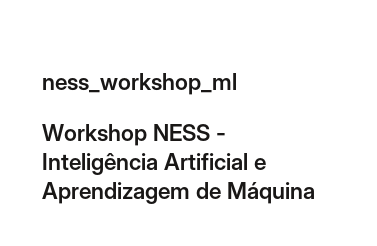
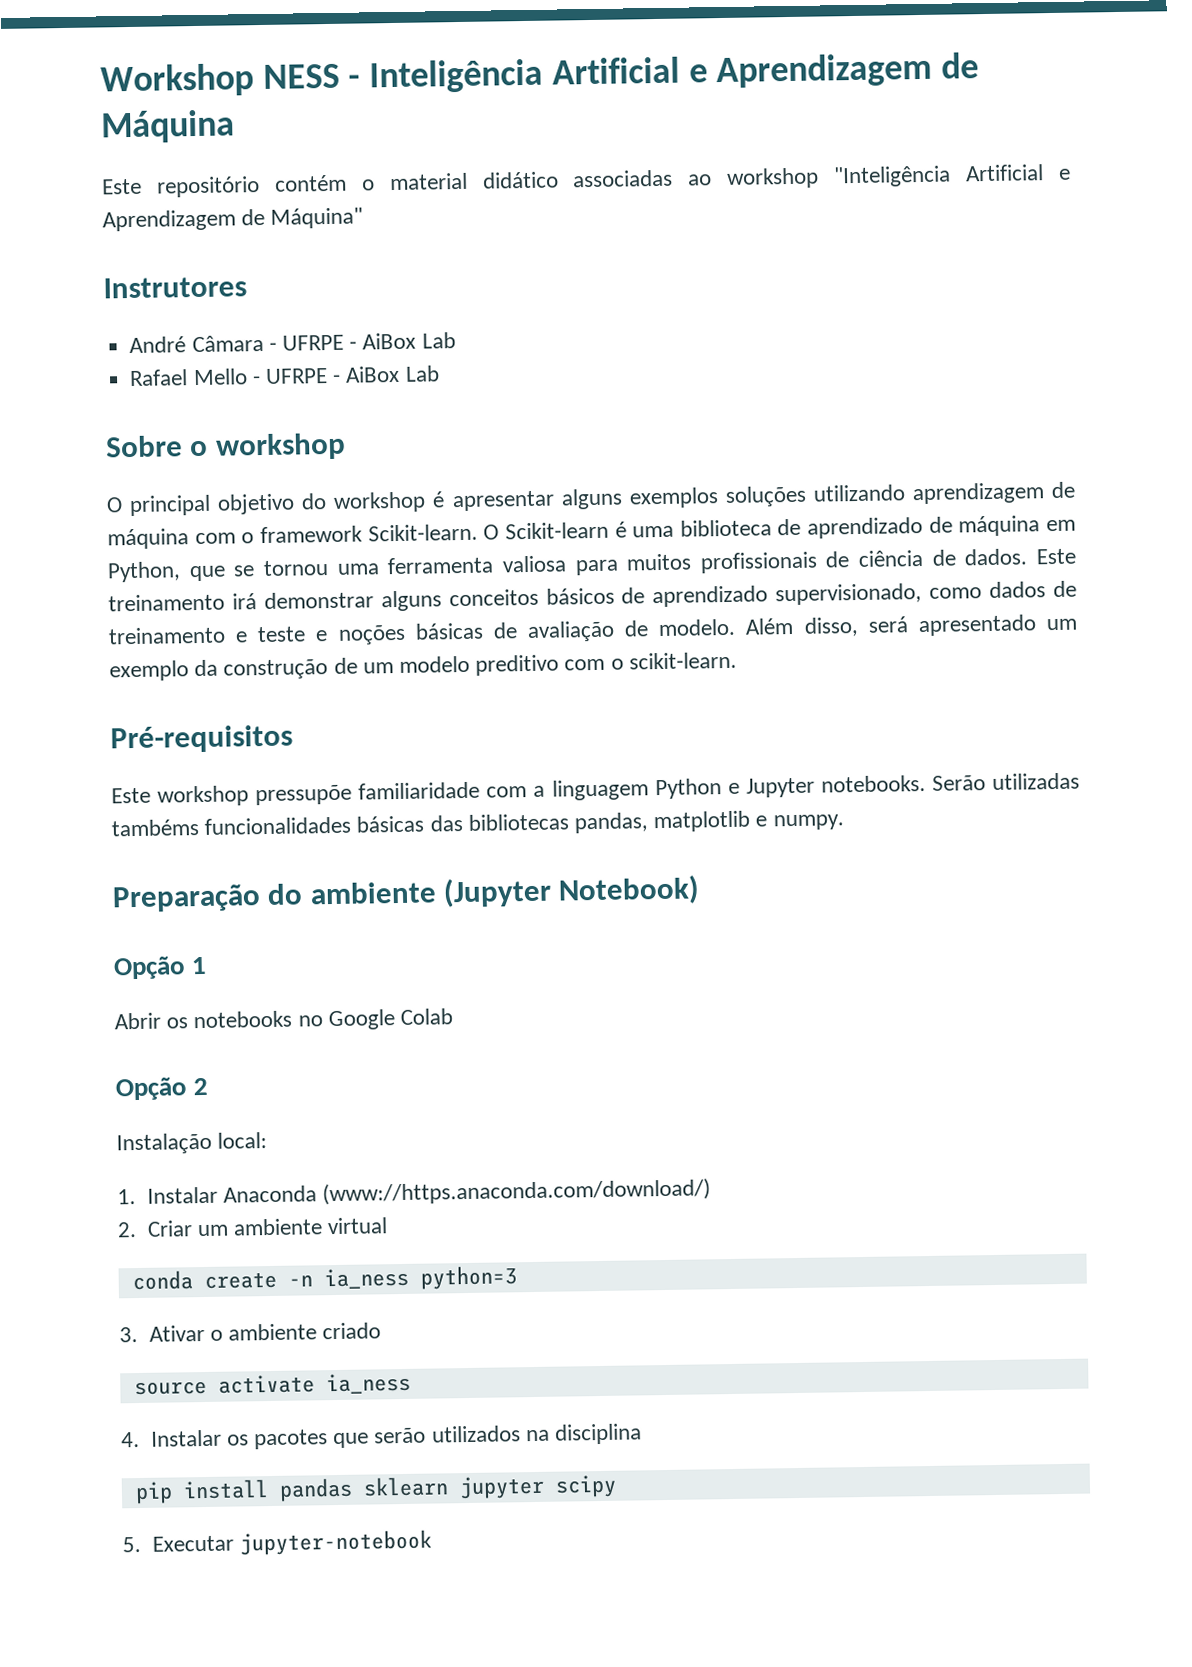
- ness_workshop_ml
+ Este repositório contém o material didático associadas ao workshop "Inteligência Artificial e Aprendizagem de Máquina"
+ Instrutores
+ André Câmara - UFRPE - AiBox Lab
+ Rafael Mello - UFRPE - AiBox Lab
+ Sobre o workshop
+ O principal objetivo do workshop é apresentar alguns exemplos soluções utilizando aprendizagem de máquina com o framework Scikit-learn. O Scikit-learn é uma biblioteca de aprendizado de máquina em Python, que se tornou uma ferramenta valiosa para muitos profissionais de ciência de dados. Este treinamento irá demonstrar alguns conceitos básicos de aprendizado supervisionado, como dados de treinamento e teste e noções básicas de avaliação de modelo. Além disso, será apresentado um exemplo da construção de um modelo preditivo com o scikit-learn.
+ Pré-requisitos
+ Este workshop pressupõe familiaridade com a linguagem Python e Jupyter notebooks. Serão utilizadas tambéms funcionalidades básicas das bibliotecas pandas, matplotlib e numpy.
+ Preparação do ambiente (Jupyter Notebook)
+ Opção 1
+ Abrir os notebooks no Google Colab
+ Opção 2
+ Instalação local:
+ 1. Instalar Anaconda (www://https.anaconda.com/download/)
+ 2. Criar um ambiente virtual
+ conda create -n ia_ness python=3
+ 3. Ativar o ambiente criado
+ source activate ia_ness
+ 4. Instalar os pacotes que serão utilizados na disciplina
+ pip install pandas sklearn jupyter scipy
+ 5. Executar jupyter-notebook

